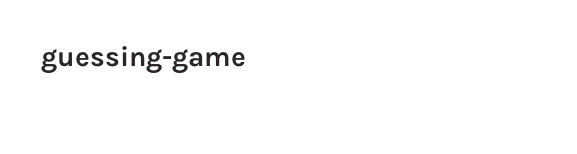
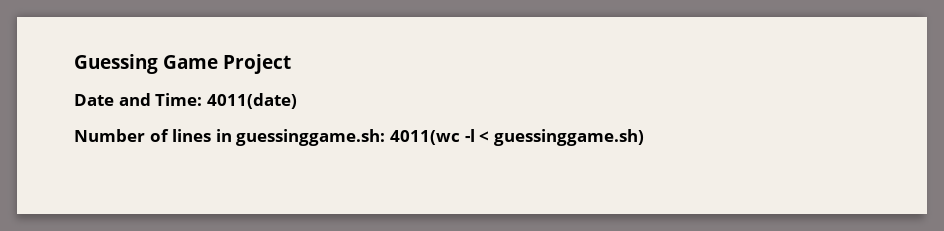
- guessing-game
+ Guessing Game Project
+ Date and Time: 4011(date)
+ Number of lines in guessinggame.sh: 4011(wc -l < guessinggame.sh)

